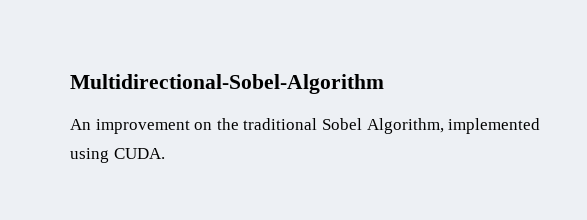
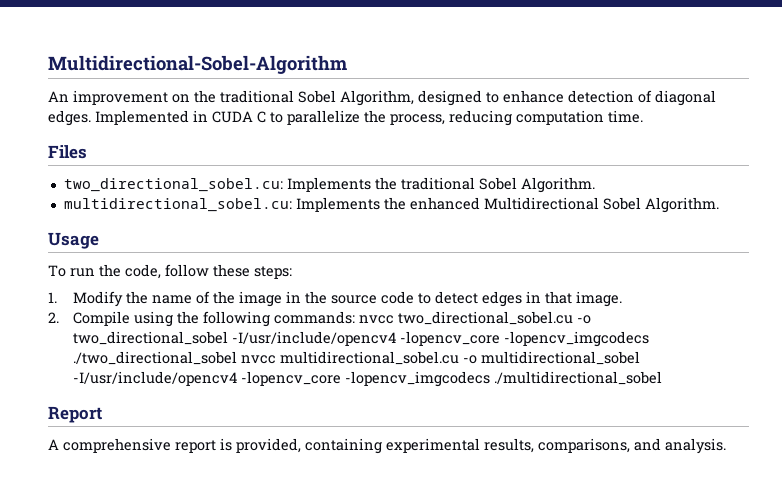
- An improvement on the traditional Sobel Algorithm, implemented using CUDA.
+ An improvement on the traditional Sobel Algorithm, designed to enhance detection of diagonal edges. Implemented in CUDA C to parallelize the process, reducing computation time.
+ Files
+ two_directional_sobel.cu: Implements the traditional Sobel Algorithm.
+ multidirectional_sobel.cu: Implements the enhanced Multidirectional Sobel Algorithm.
+ Usage
+ To run the code, follow these steps:
+ 1. Modify the name of the image in the source code to detect edges in that image.
+ 2. Compile using the following commands: nvcc two_directional_sobel.cu -o two_directional_sobel -I/usr/include/opencv4 -lopencv_core -lopencv_imgcodecs ./two_directional_sobel nvcc multidirectional_sobel.cu -o multidirectional_sobel -I/usr/include/opencv4 -lopencv_core -lopencv_imgcodecs ./multidirectional_sobel
+ Report
+ A comprehensive report is provided, containing experimental results, comparisons, and analysis.

